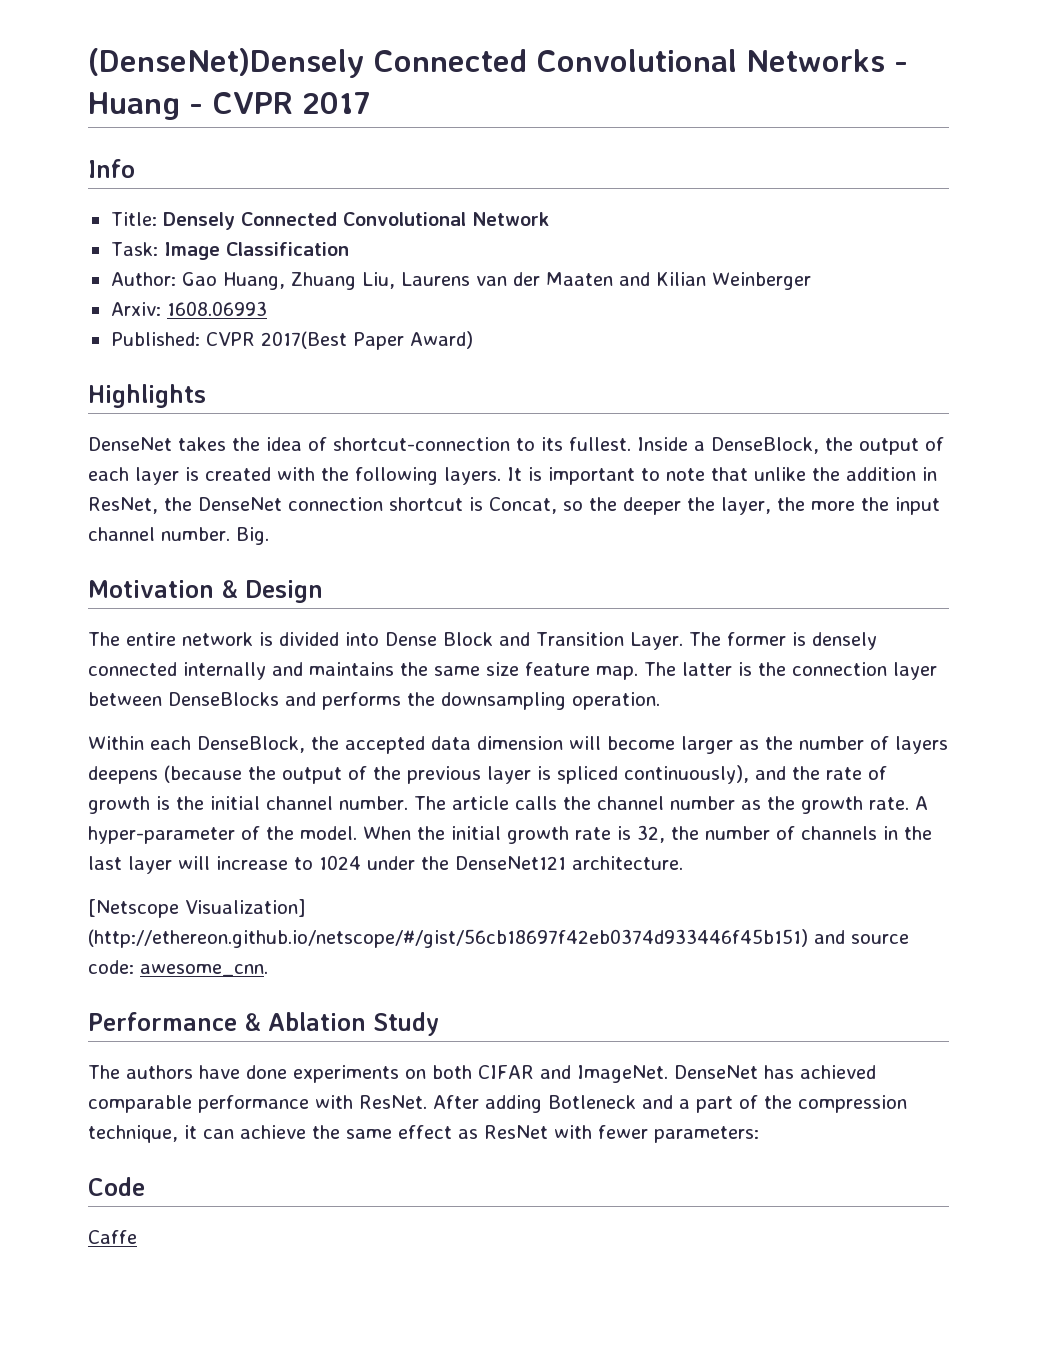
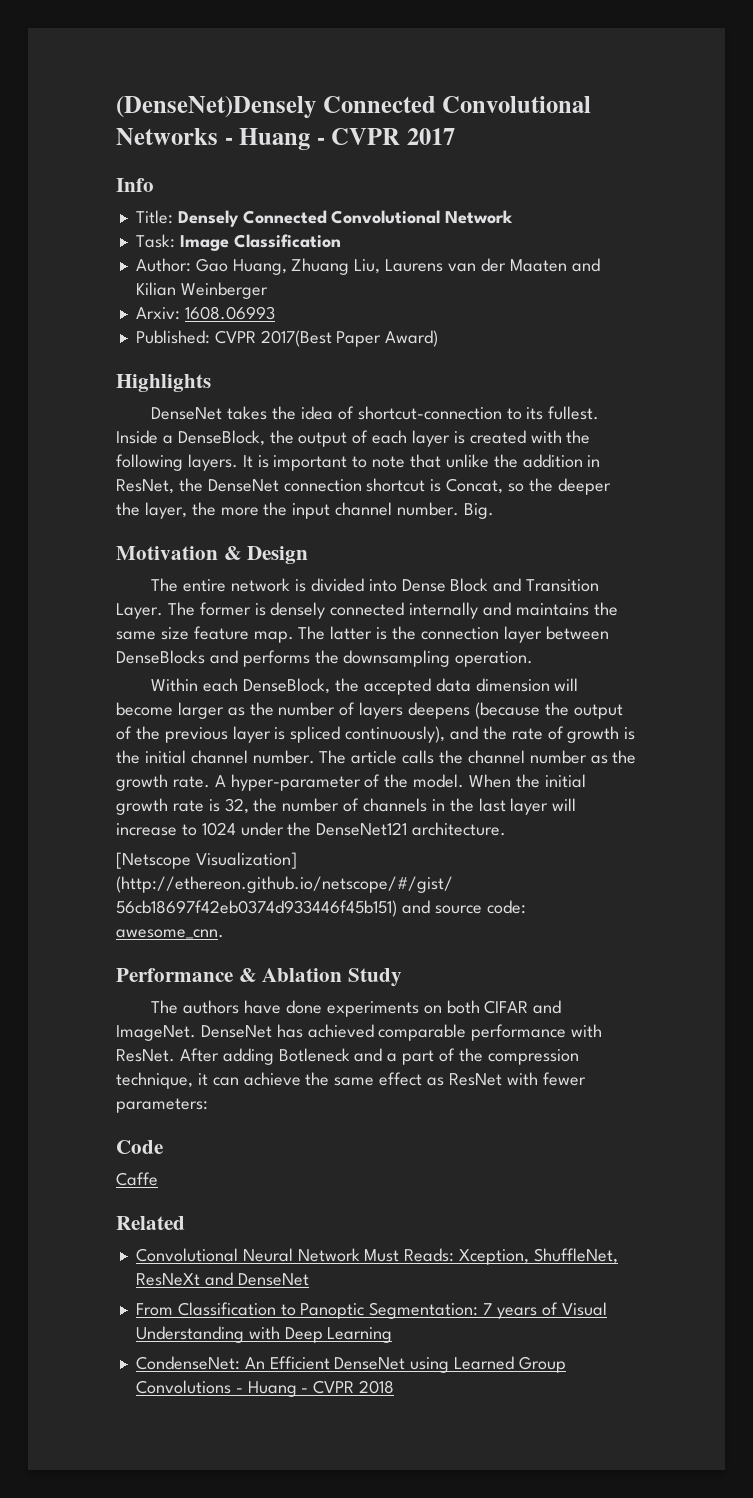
+ Related
+ Convolutional Neural Network Must Reads: Xception, ShuffleNet, ResNeXt and DenseNet
+ From Classification to Panoptic Segmentation: 7 years of Visual Understanding with Deep Learning
+ CondenseNet: An Efficient DenseNet using Learned Group Convolutions - Huang - CVPR 2018

